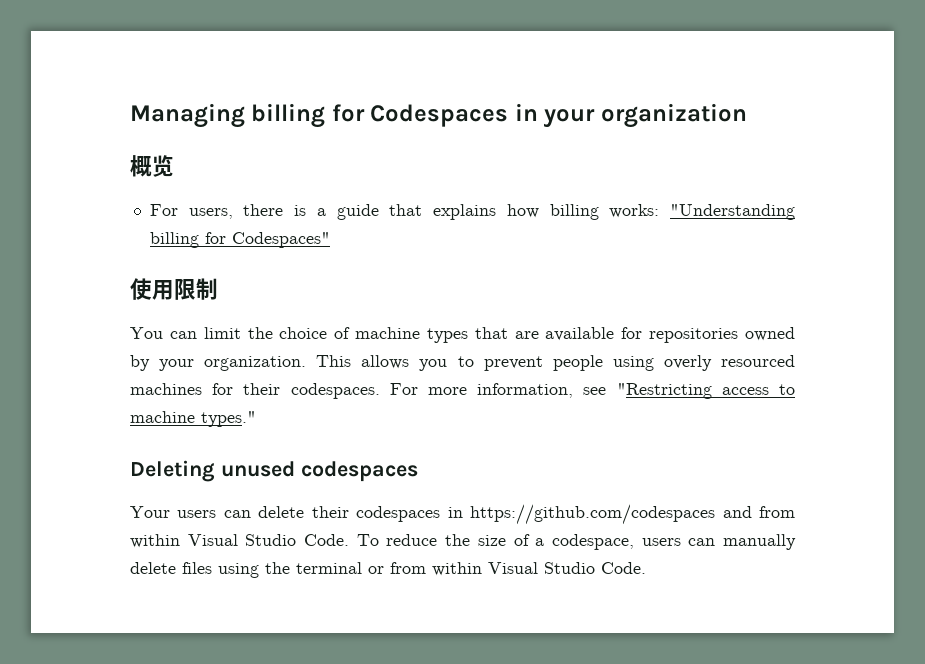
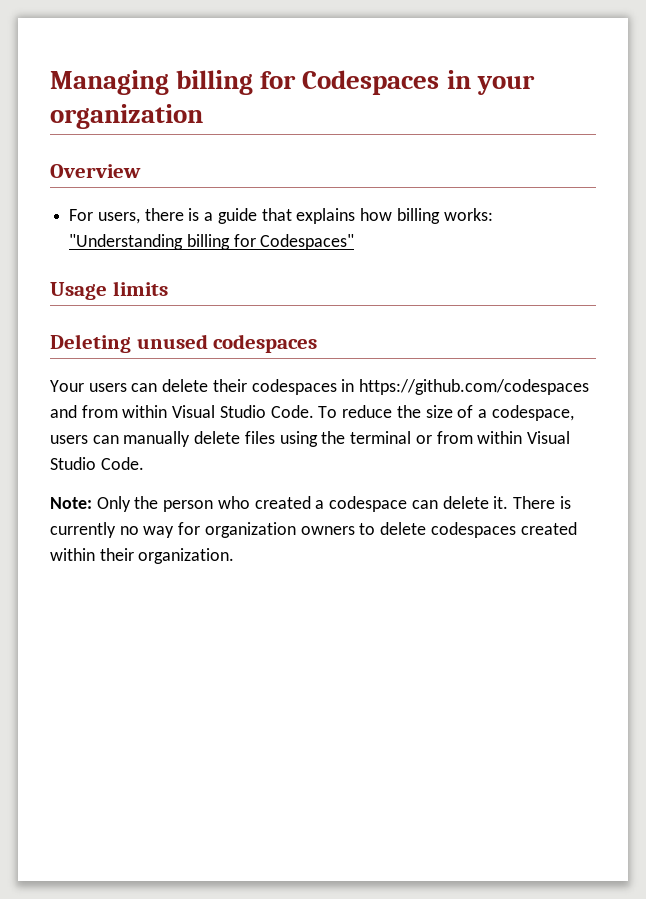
- 概览
+ Overview
- 使用限制
- You can limit the choice of machine types that are available for repositories owned by your organization. This allows you to prevent people using overly resourced machines for their codespaces. For more information, see "Restricting access to machine types."
+ Usage limits
+ Note: Only the person who created a codespace can delete it. There is currently no way for organization owners to delete codespaces created within their organization.

